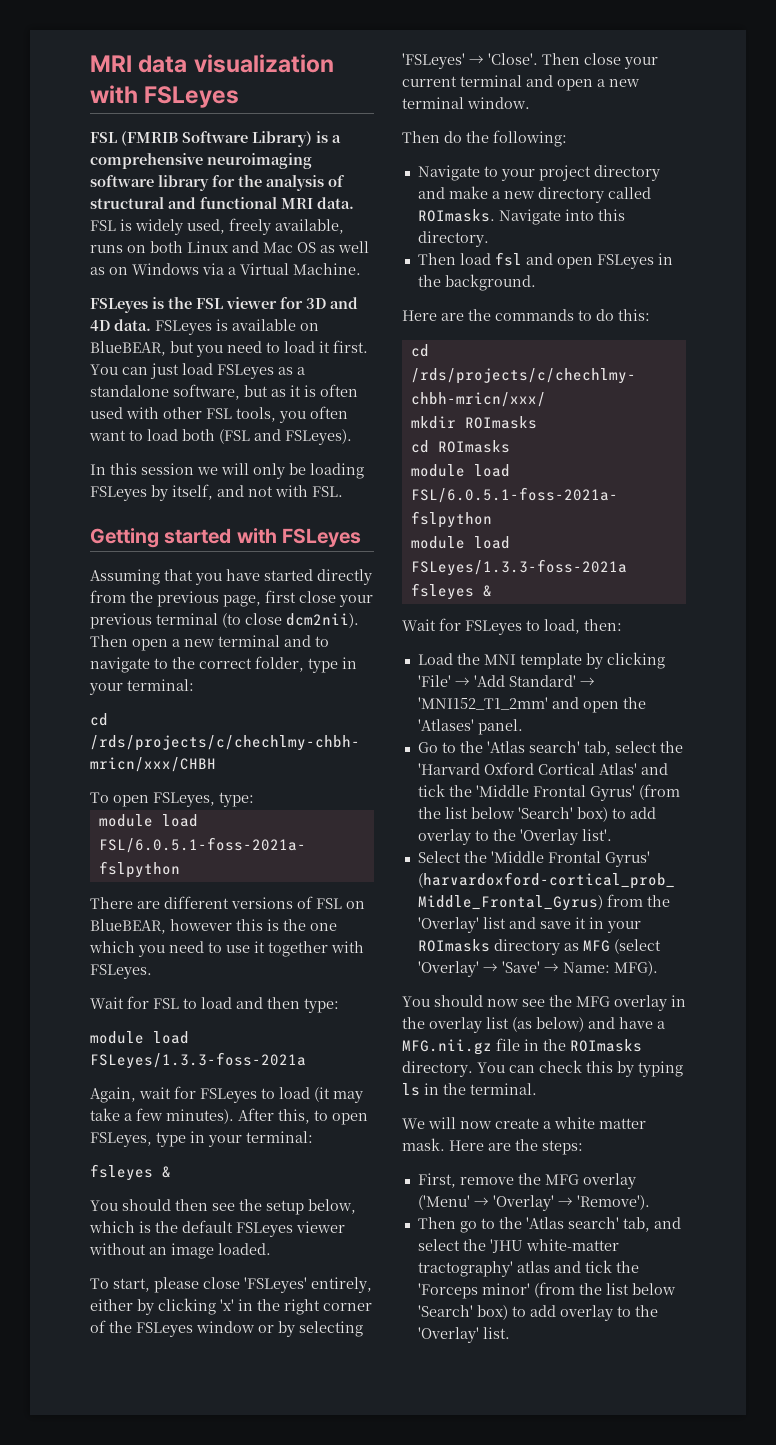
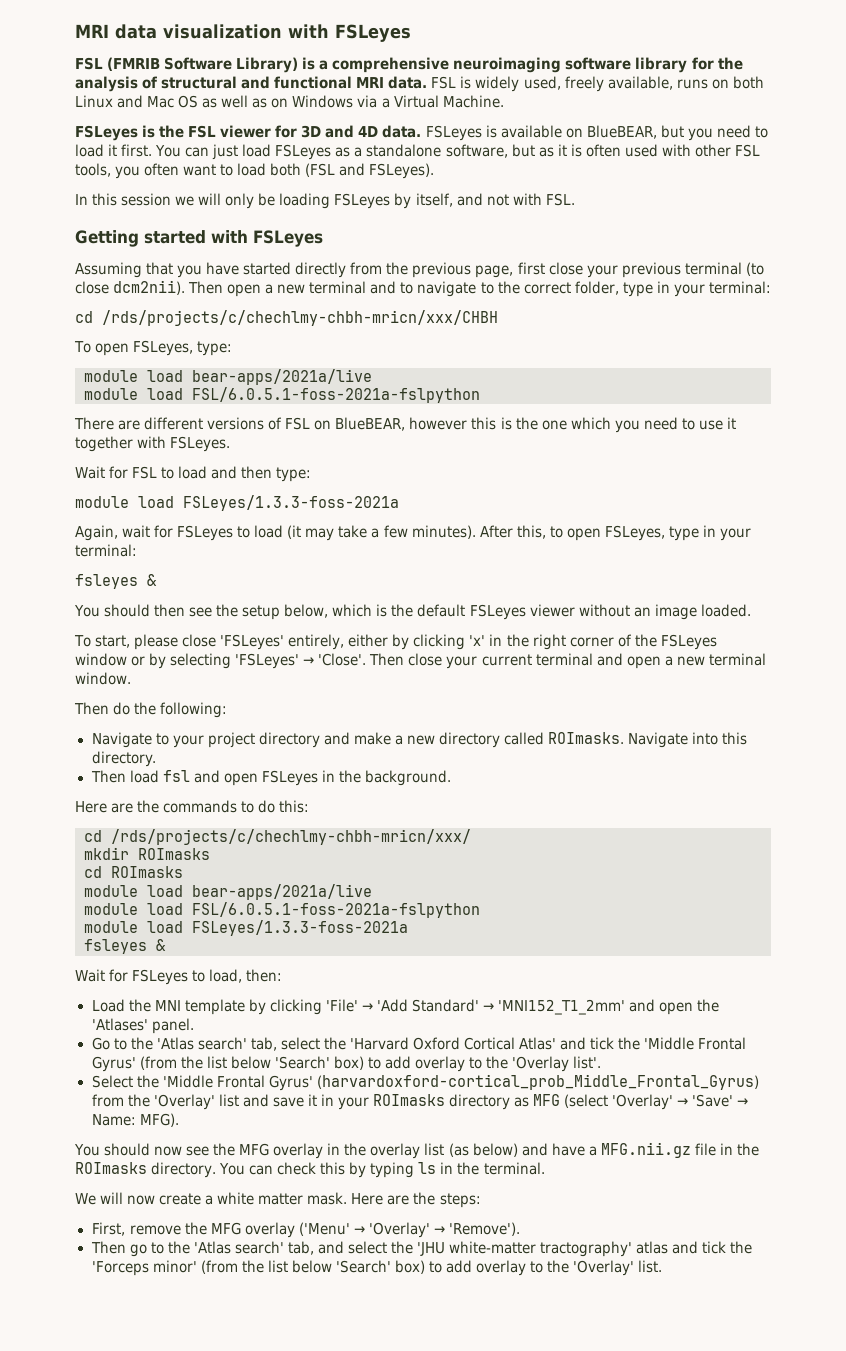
  To open FSLeyes, type:
+ module load bear-apps/2021a/live
  cd ROImasks
+ module load bear-apps/2021a/live

